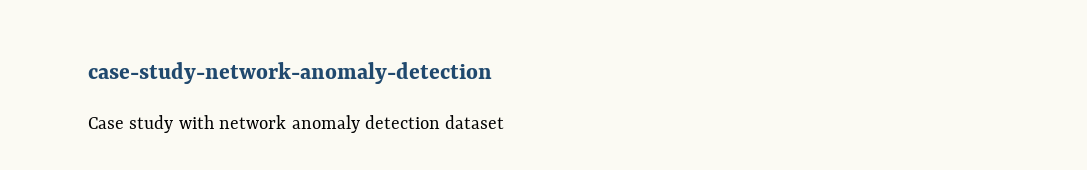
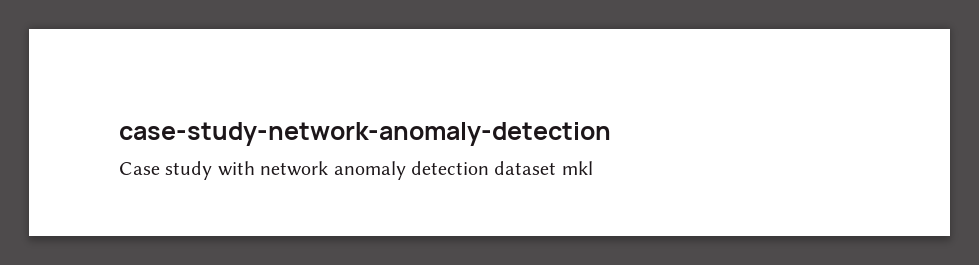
- Case study with network anomaly detection dataset
+ Case study with network anomaly detection dataset mkl

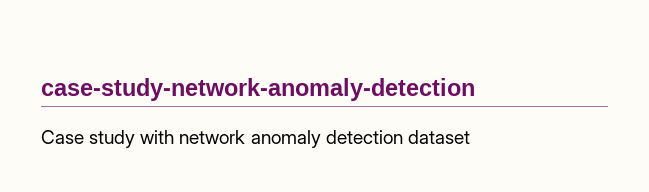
- Case study with network anomaly detection dataset mkl
+ Case study with network anomaly detection dataset

